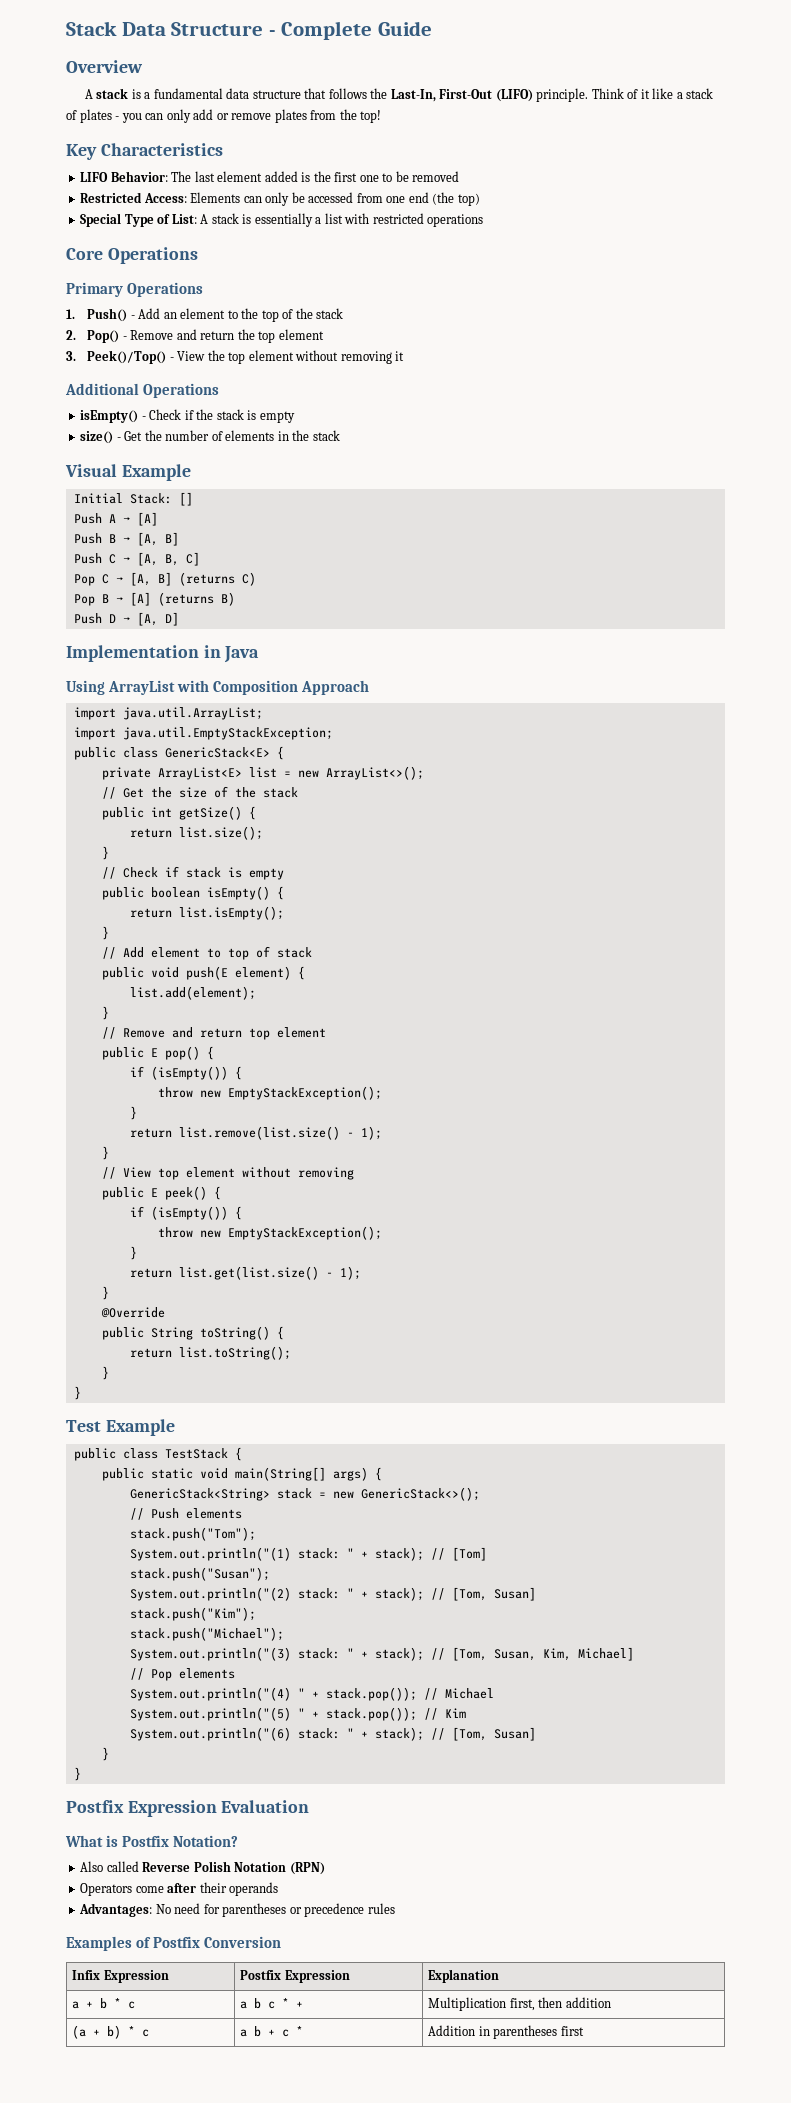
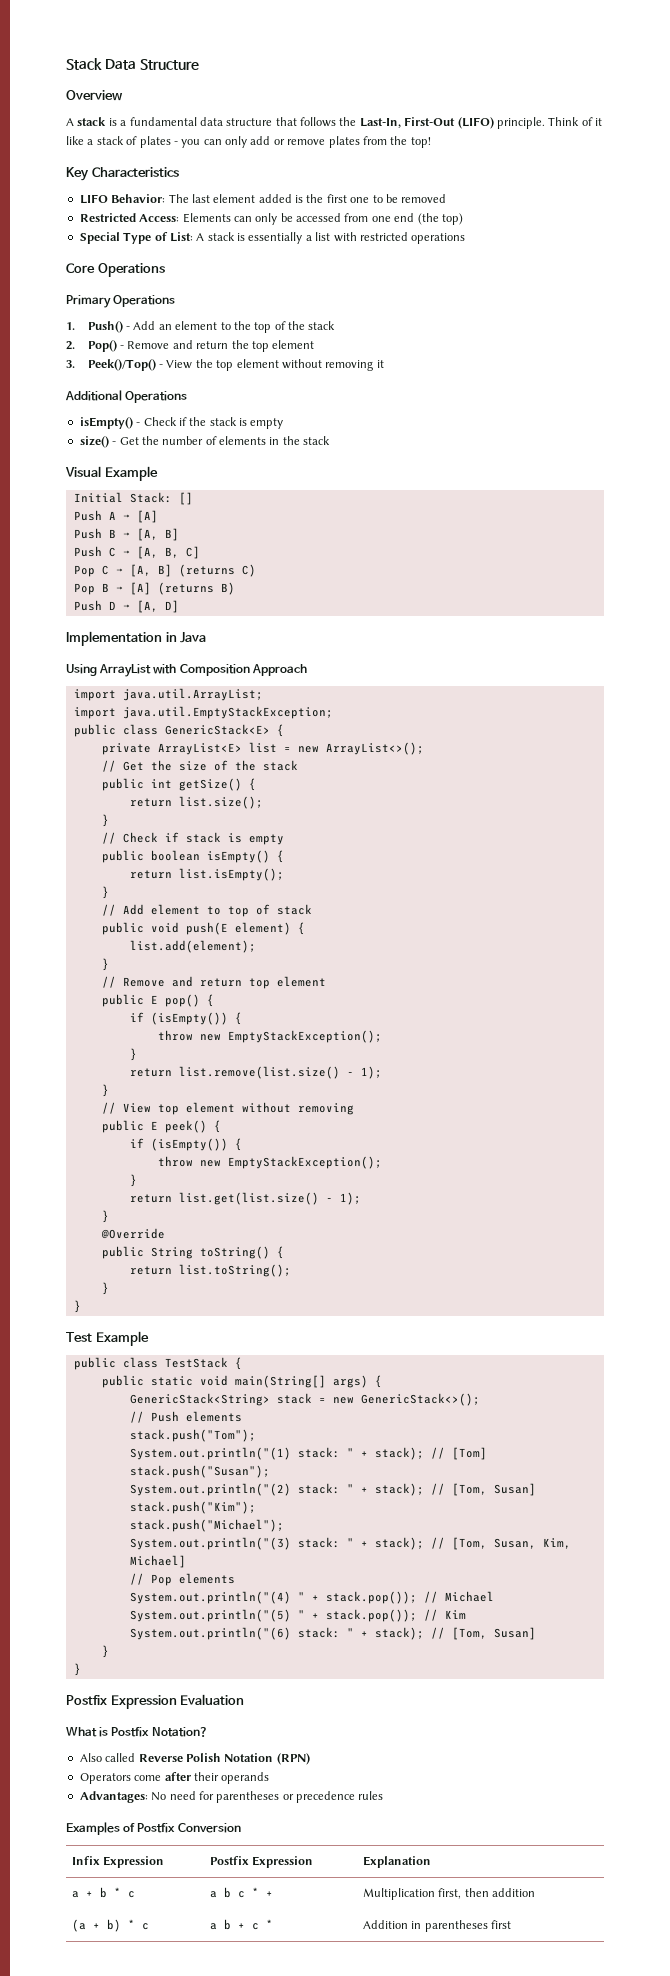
- Stack Data Structure - Complete Guide
+ Stack Data Structure

